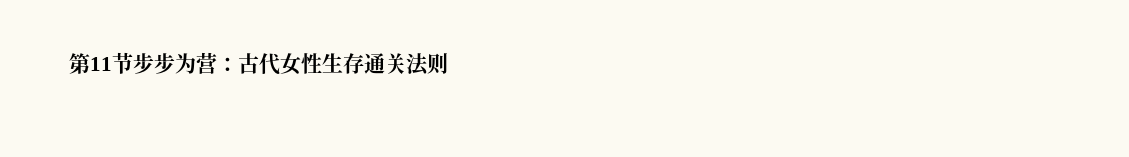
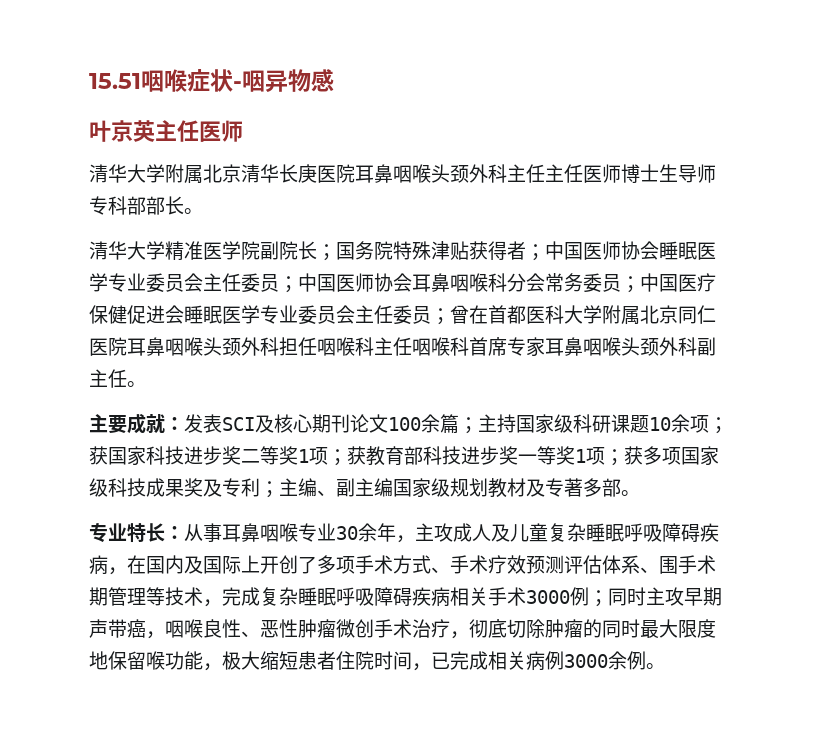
- 第11节步步为营：古代女性生存通关法则
+ 15.51咽喉症状-咽异物感
+ 叶京英主任医师
+ 清华大学附属北京清华长庚医院耳鼻咽喉头颈外科主任主任医师博士生导师专科部部长。
+ 清华大学精准医学院副院长；国务院特殊津贴获得者；中国医师协会睡眠医学专业委员会主任委员；中国医师协会耳鼻咽喉科分会常务委员；中国医疗保健促进会睡眠医学专业委员会主任委员；曾在首都医科大学附属北京同仁医院耳鼻咽喉头颈外科担任咽喉科主任咽喉科首席专家耳鼻咽喉头颈外科副主任。
+ 主要成就：发表SCI及核心期刊论文100余篇；主持国家级科研课题10余项；获国家科技进步奖二等奖1项；获教育部科技进步奖一等奖1项；获多项国家级科技成果奖及专利；主编、副主编国家级规划教材及专著多部。
+ 专业特长：从事耳鼻咽喉专业30余年，主攻成人及儿童复杂睡眠呼吸障碍疾病，在国内及国际上开创了多项手术方式、手术疗效预测评估体系、围手术期管理等技术，完成复杂睡眠呼吸障碍疾病相关手术3000例；同时主攻早期声带癌，咽喉良性、恶性肿瘤微创手术治疗，彻底切除肿瘤的同时最大限度地保留喉功能，极大缩短患者住院时间，已完成相关病例3000余例。

